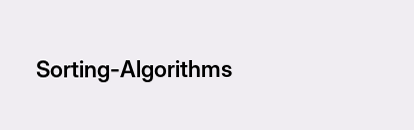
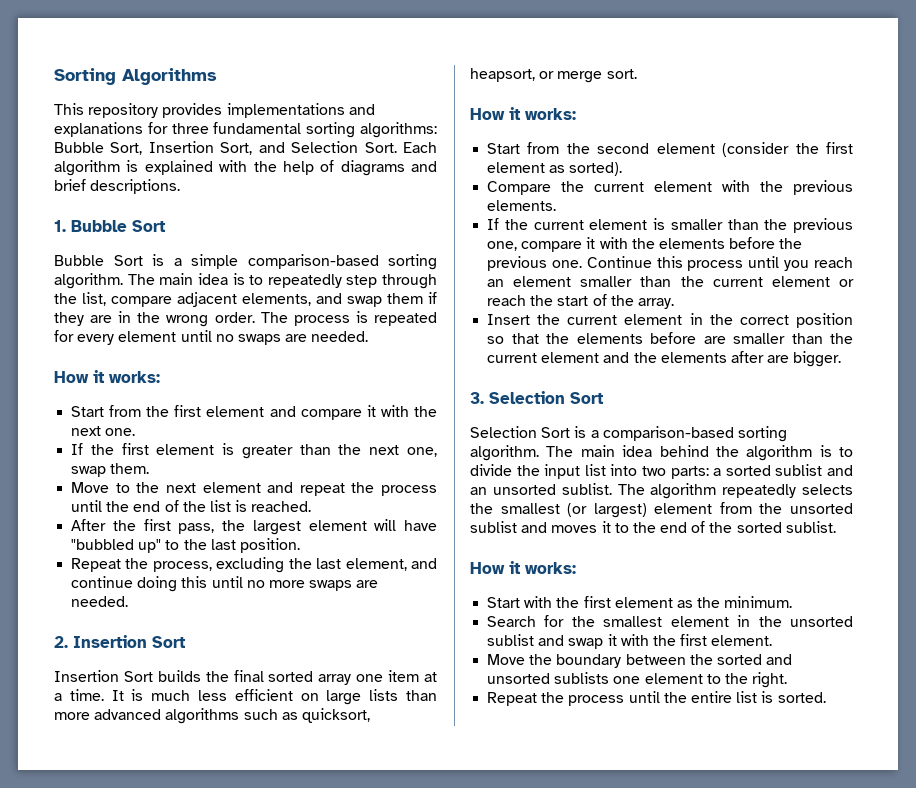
- Sorting-Algorithms
+ Sorting Algorithms
+ This repository provides implementations and explanations for three fundamental sorting algorithms: Bubble Sort, Insertion Sort, and Selection Sort. Each algorithm is explained with the help of diagrams and brief descriptions.
+ 1. Bubble Sort
+ Bubble Sort is a simple comparison-based sorting algorithm. The main idea is to repeatedly step through the list, compare adjacent elements, and swap them if they are in the wrong order. The process is repeated for every element until no swaps are needed.
+ How it works:
+ Start from the first element and compare it with the next one.
+ If the first element is greater than the next one, swap them.
+ Move to the next element and repeat the process until the end of the list is reached.
+ After the first pass, the largest element will have "bubbled up" to the last position.
+ Repeat the process, excluding the last element, and continue doing this until no more swaps are needed.
+ 2. Insertion Sort
+ Insertion Sort builds the final sorted array one item at a time. It is much less efficient on large lists than more advanced algorithms such as quicksort, heapsort, or merge sort.
+ How it works:
+ Start from the second element (consider the first element as sorted).
+ Compare the current element with the previous elements.
+ If the current element is smaller than the previous one, compare it with the elements before the previous one. Continue this process until you reach an element smaller than the current element or reach the start of the array.
+ Insert the current element in the correct position so that the elements before are smaller than the current element and the elements after are bigger.
+ 3. Selection Sort
+ Selection Sort is a comparison-based sorting algorithm. The main idea behind the algorithm is to divide the input list into two parts: a sorted sublist and an unsorted sublist. The algorithm repeatedly selects the smallest (or largest) element from the unsorted sublist and moves it to the end of the sorted sublist.
+ How it works:
+ Start with the first element as the minimum.
+ Search for the smallest element in the unsorted sublist and swap it with the first element.
+ Move the boundary between the sorted and unsorted sublists one element to the right.
+ Repeat the process until the entire list is sorted.

